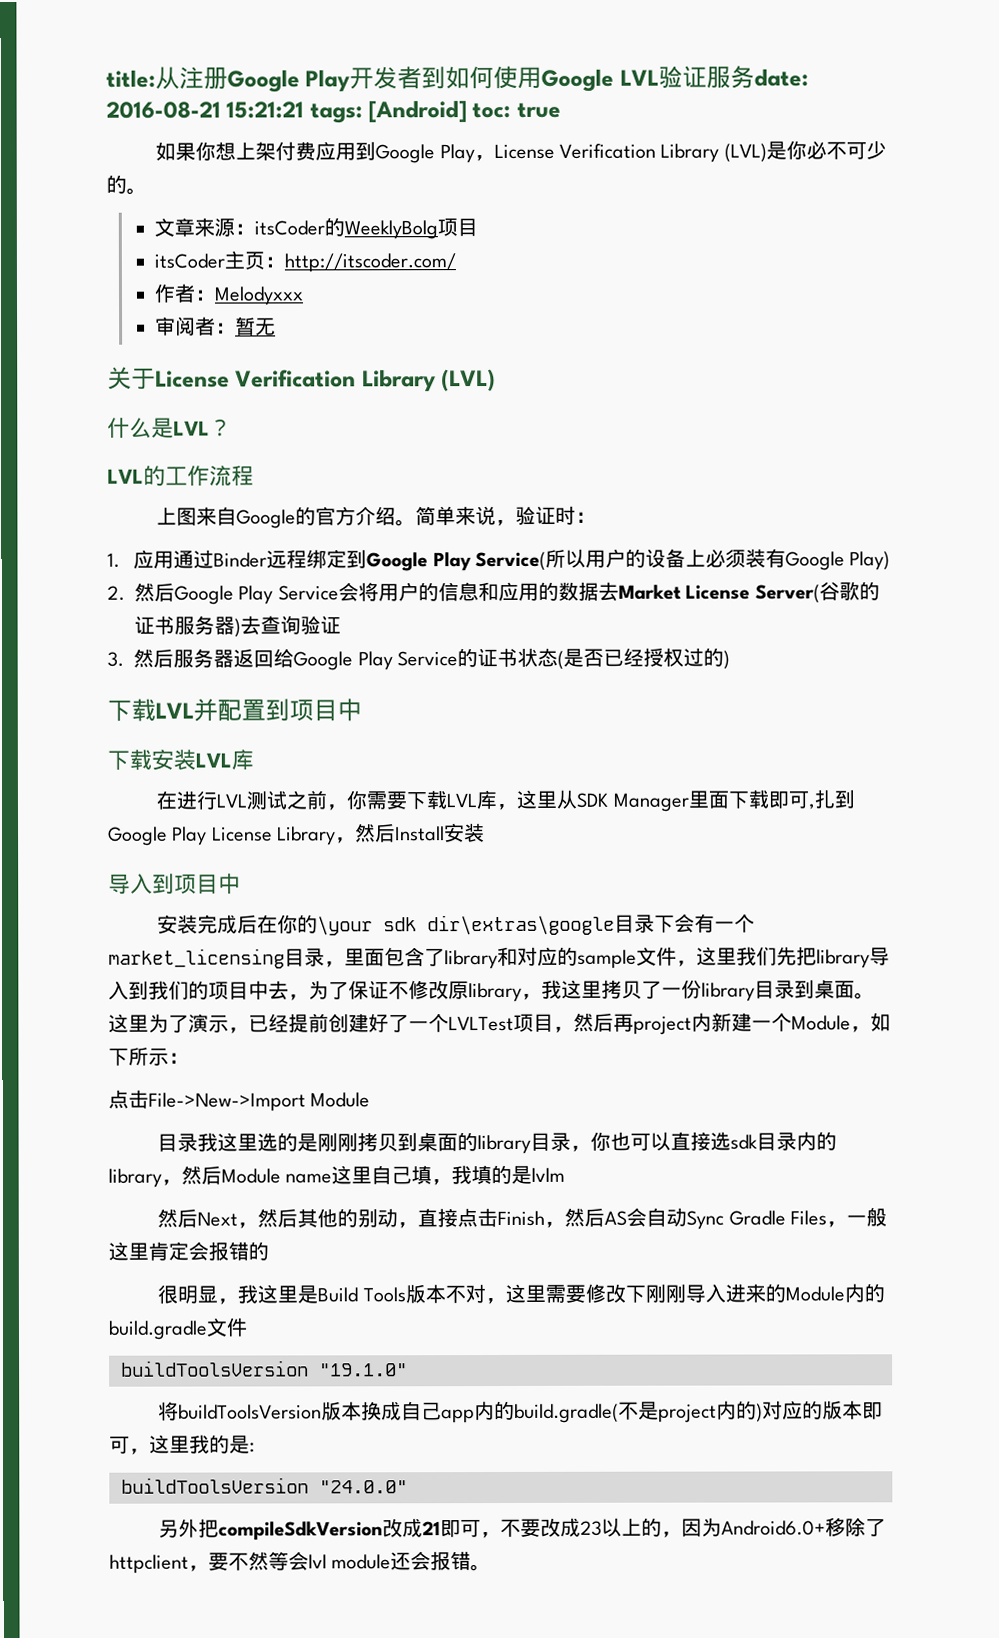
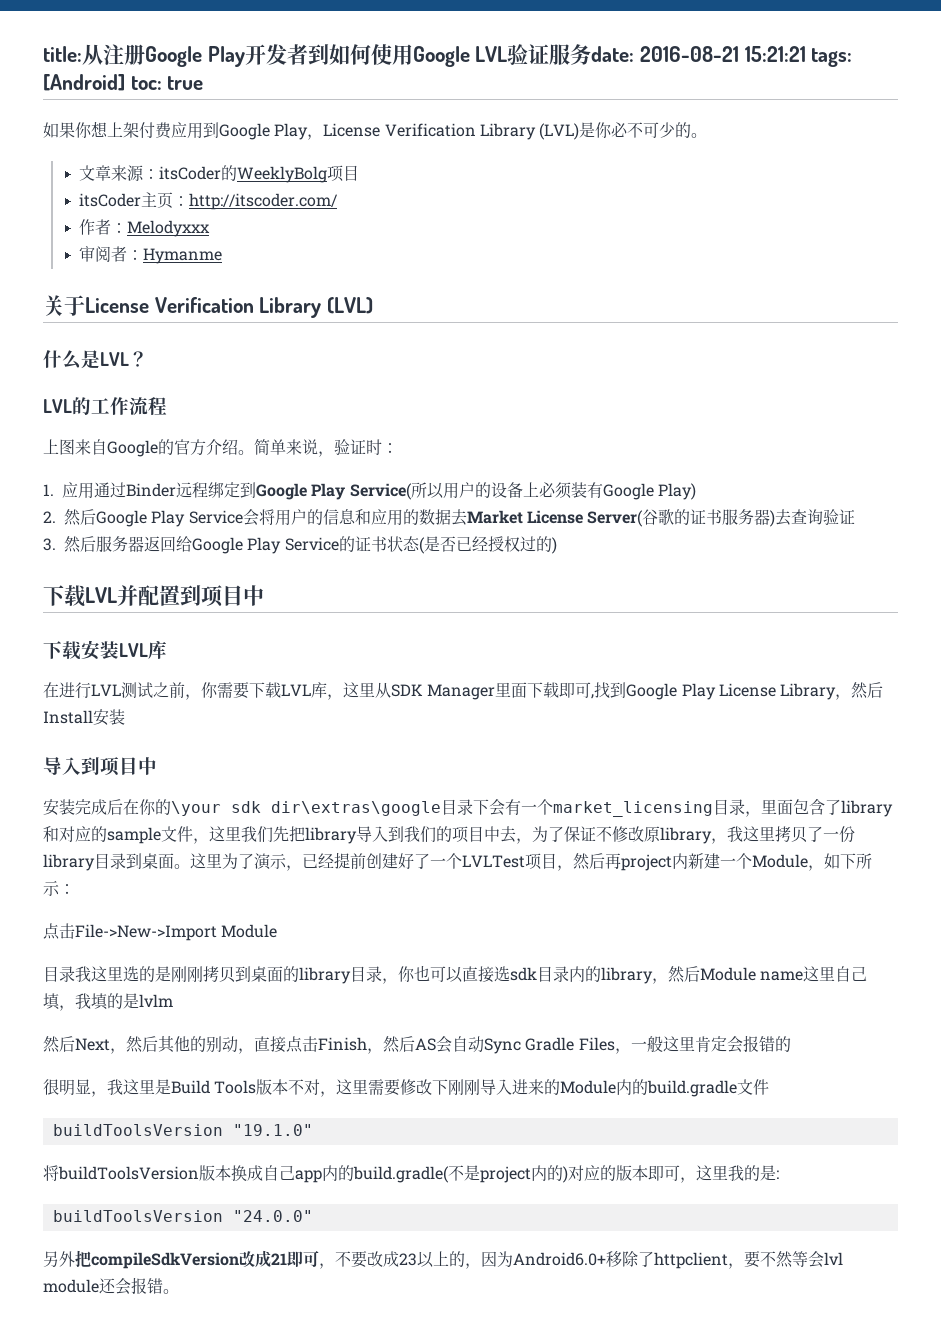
- 审阅者：暂无
+ 审阅者：Hymanme
- 在进行LVL测试之前，你需要下载LVL库，这里从SDK Manager里面下载即可,扎到Google Play License Library，然后Install安装
+ 在进行LVL测试之前，你需要下载LVL库，这里从SDK Manager里面下载即可,找到Google Play License Library，然后Install安装

